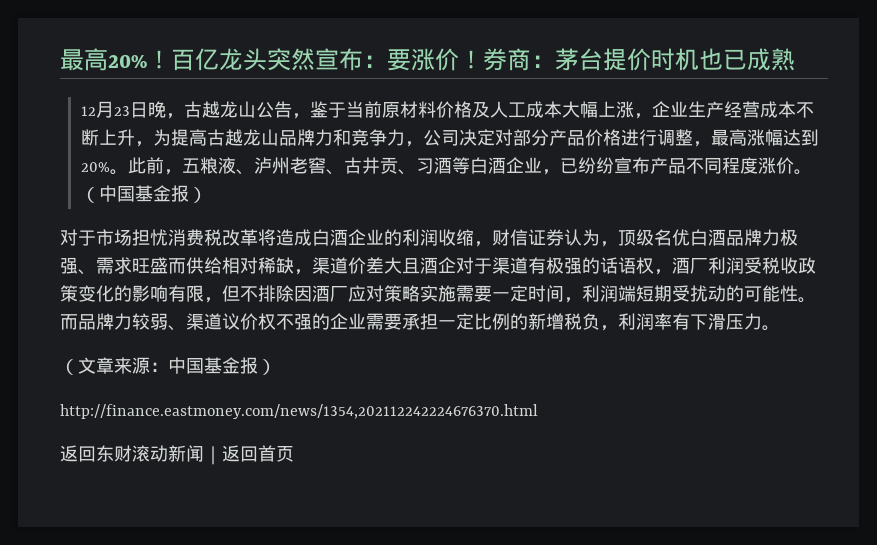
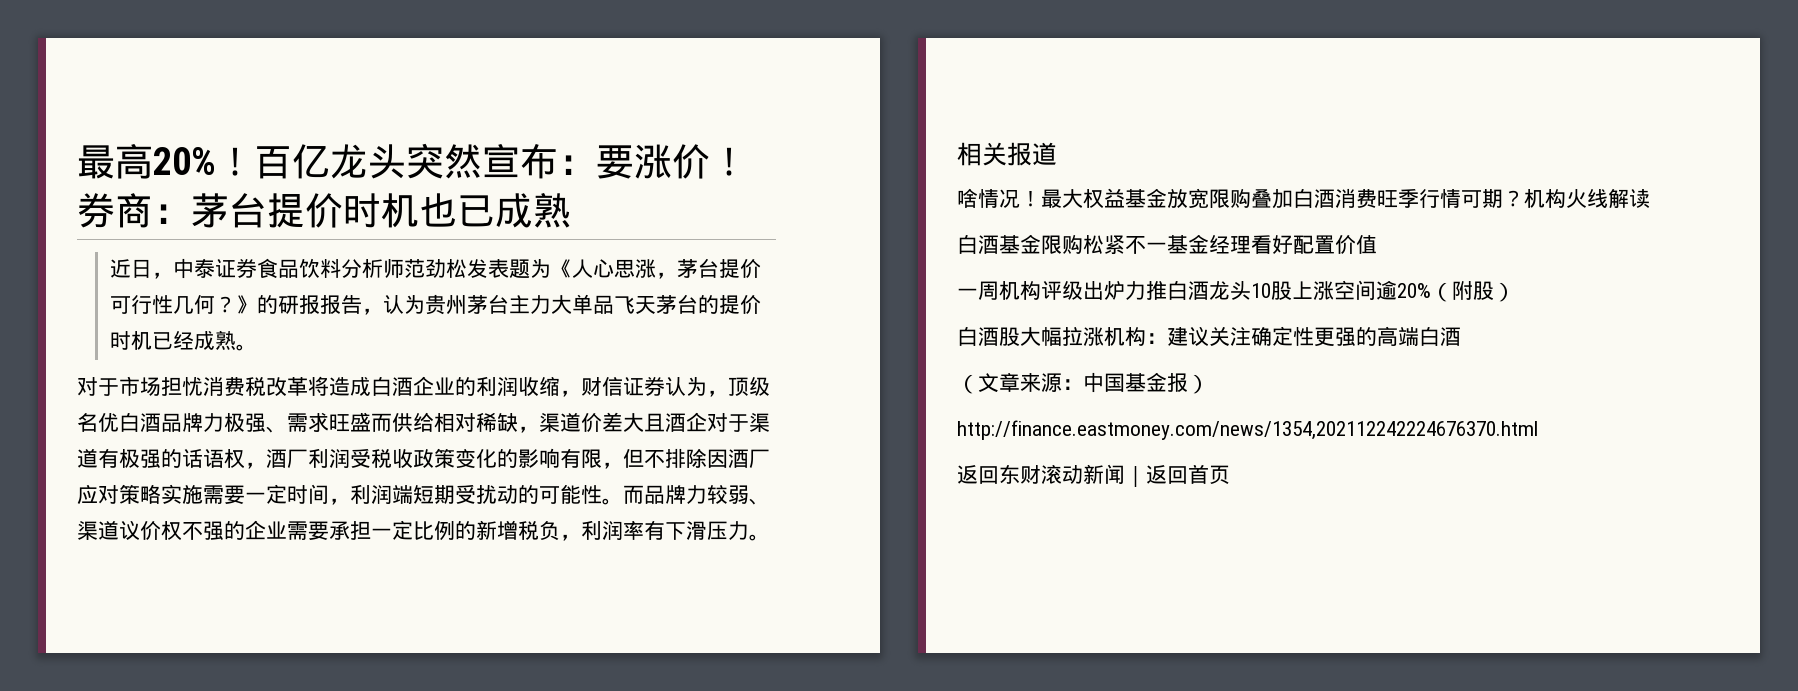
- 12月23日晚，古越龙山公告，鉴于当前原材料价格及人工成本大幅上涨，企业生产经营成本不断上升，为提高古越龙山品牌力和竞争力，公司决定对部分产品价格进行调整，最高涨幅达到20%。此前，五粮液、泸州老窖、古井贡、习酒等白酒企业，已纷纷宣布产品不同程度涨价。（中国基金报）
+ 近日，中泰证券食品饮料分析师范劲松发表题为《人心思涨，茅台提价可行性几何？》的研报报告，认为贵州茅台主力大单品飞天茅台的提价时机已经成熟。
+ 相关报道
+ 啥情况！最大权益基金放宽限购叠加白酒消费旺季行情可期？机构火线解读
+ 白酒基金限购松紧不一基金经理看好配置价值
+ 一周机构评级出炉力推白酒龙头10股上涨空间逾20%（附股）
+ 白酒股大幅拉涨机构：建议关注确定性更强的高端白酒

